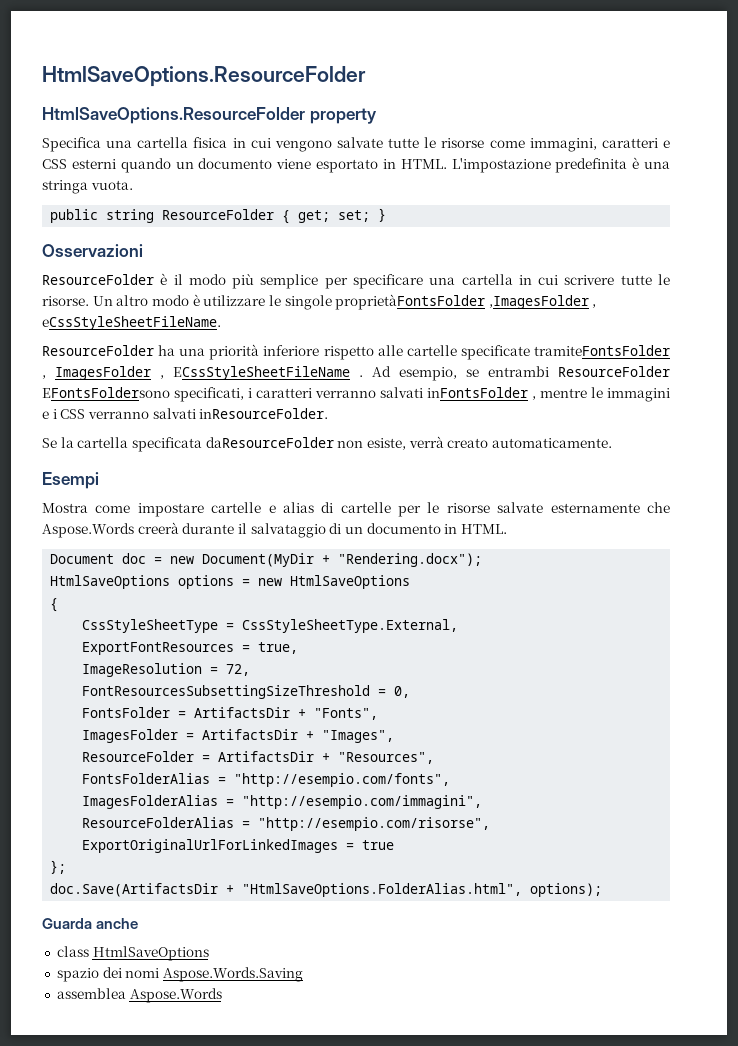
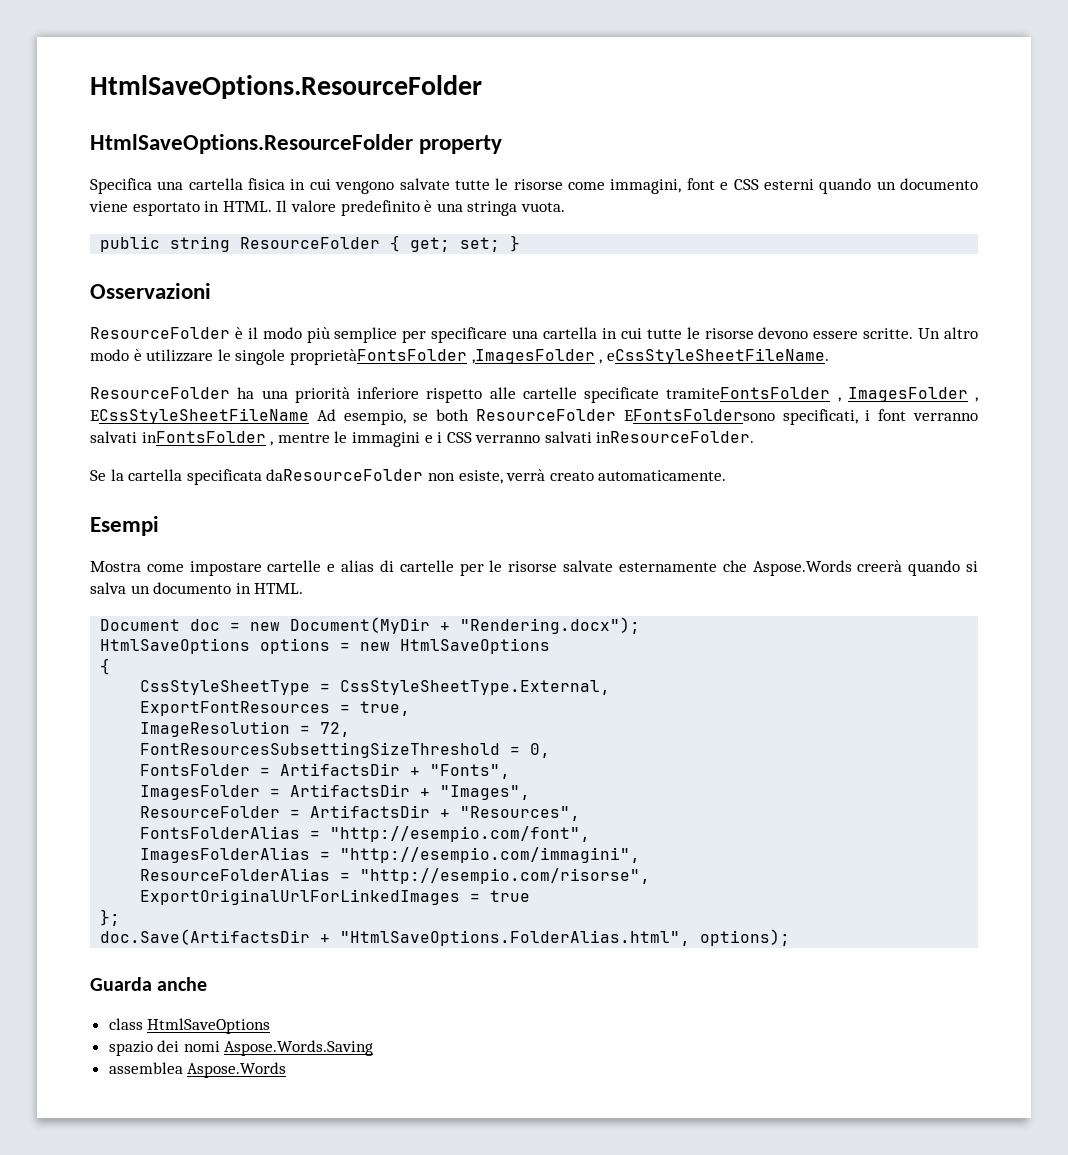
- Specifica una cartella fisica in cui vengono salvate tutte le risorse come immagini, caratteri e CSS esterni quando un documento viene esportato in HTML.
+ Specifica una cartella fisica in cui vengono salvate tutte le risorse come immagini, font e CSS esterni quando un documento viene esportato in HTML.
- L'impostazione predefinita è una stringa vuota.
+ Il valore predefinito è una stringa vuota.
- ResourceFolder è il modo più semplice per specificare una cartella in cui scrivere tutte le risorse.
+ ResourceFolder è il modo più semplice per specificare una cartella in cui tutte le risorse devono essere scritte.
- ResourceFolder ha una priorità inferiore rispetto alle cartelle specificate tramiteFontsFolder , ImagesFolder , ECssStyleSheetFileName . Ad esempio, se entrambi ResourceFolder EFontsFoldersono specificati, i caratteri verranno salvati inFontsFolder , mentre le immagini e i CSS verranno salvati inResourceFolder.
+ ResourceFolder ha una priorità inferiore rispetto alle cartelle specificate tramiteFontsFolder , ImagesFolder , ECssStyleSheetFileName Ad esempio, se both ResourceFolder EFontsFoldersono specificati, i font verranno salvati inFontsFolder , mentre le immagini e i CSS verranno salvati inResourceFolder.
- Mostra come impostare cartelle e alias di cartelle per le risorse salvate esternamente che Aspose.Words creerà durante il salvataggio di un documento in HTML.
+ Mostra come impostare cartelle e alias di cartelle per le risorse salvate esternamente che Aspose.Words creerà quando si salva un documento in HTML.
- FontsFolderAlias = "http://esempio.com/fonts",
+ FontsFolderAlias = "http://esempio.com/font",

